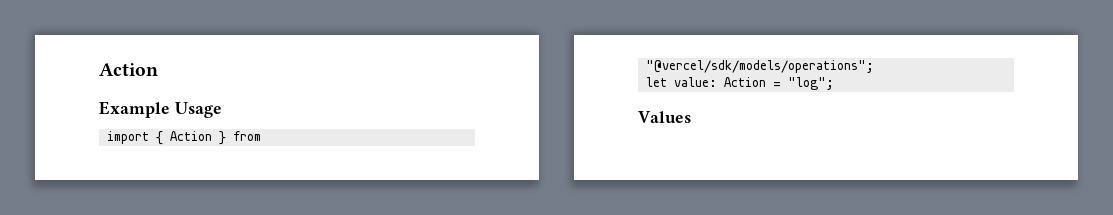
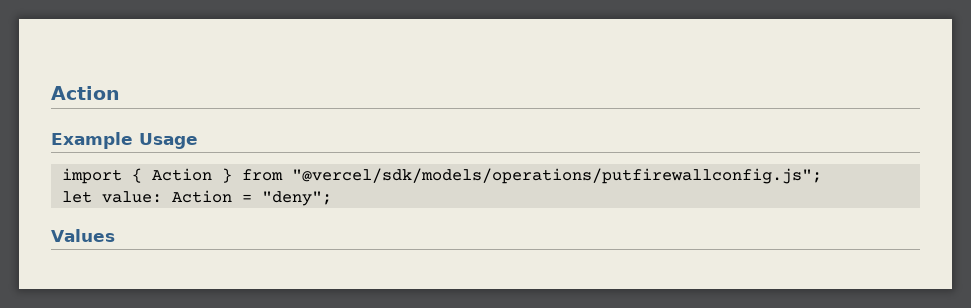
- import { Action } from "@vercel/sdk/models/operations";
+ import { Action } from "@vercel/sdk/models/operations/putfirewallconfig.js";
- let value: Action = "log";
+ let value: Action = "deny";

